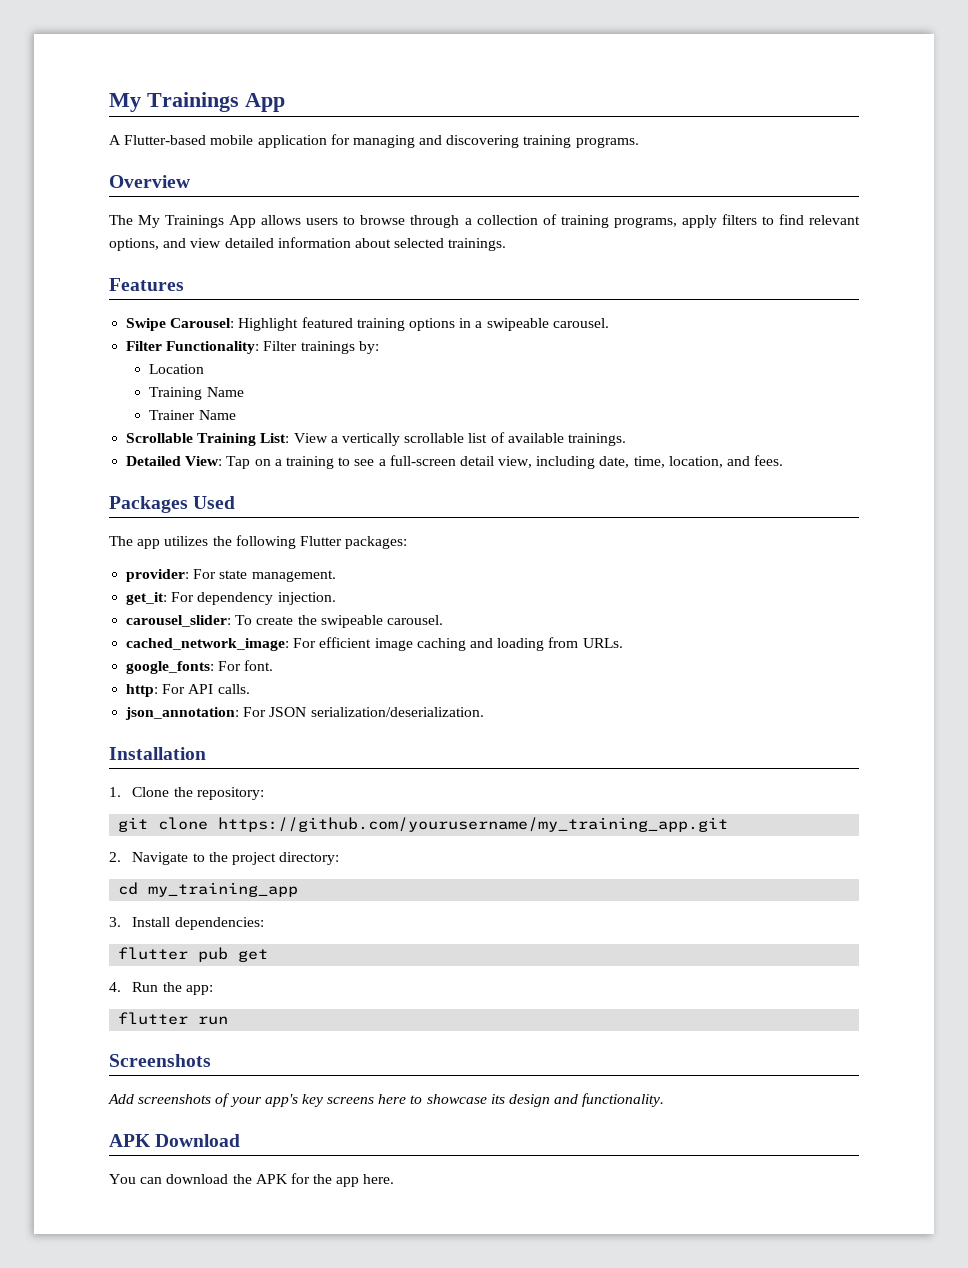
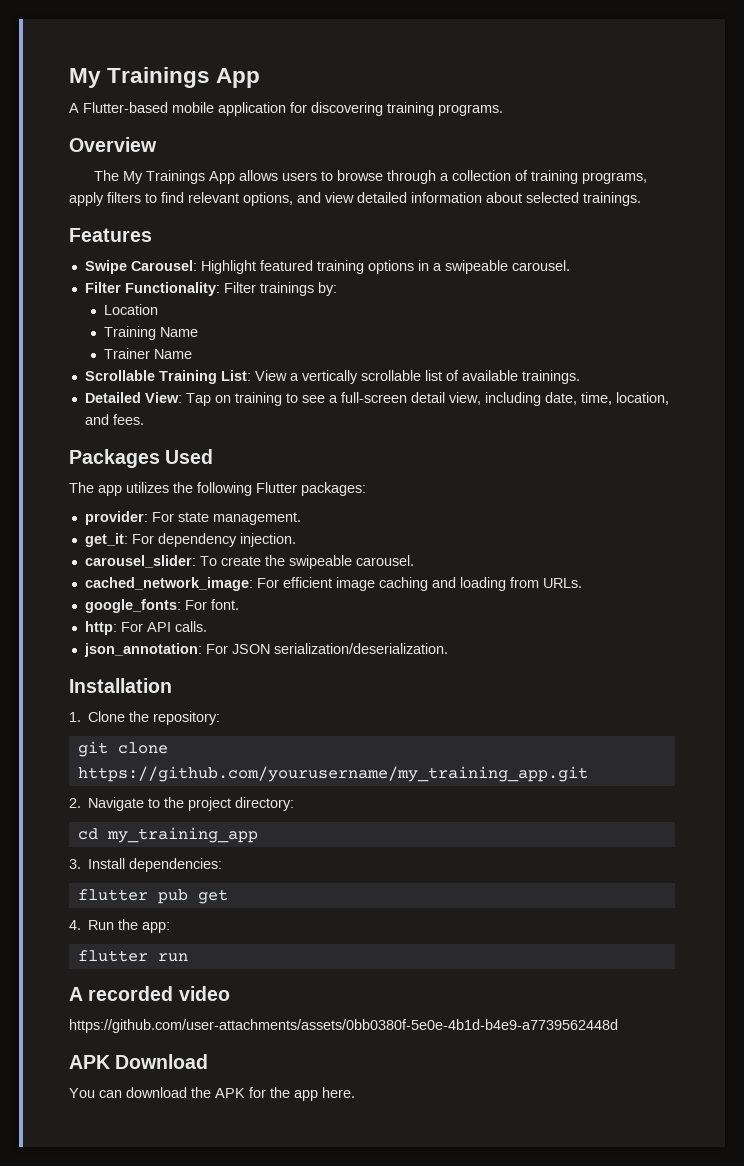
- A Flutter-based mobile application for managing and discovering training programs.
+ A Flutter-based mobile application for discovering training programs.
- Detailed View: Tap on a training to see a full-screen detail view, including date, time, location, and fees.
+ Detailed View: Tap on training to see a full-screen detail view, including date, time, location, and fees.
- Screenshots
- Add screenshots of your app's key screens here to showcase its design and functionality.
+ A recorded video
+ https://github.com/user-attachments/assets/0bb0380f-5e0e-4b1d-b4e9-a7739562448d

